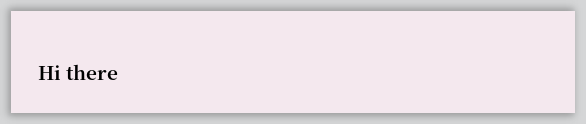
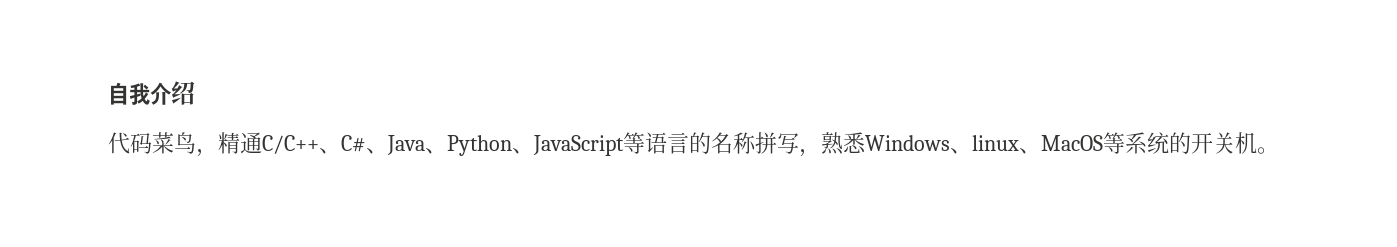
- Hi there
+ 自我介绍
+ 代码菜鸟，精通C/C++、C#、Java、Python、JavaScript等语言的名称拼写，熟悉Windows、linux、MacOS等系统的开关机。

